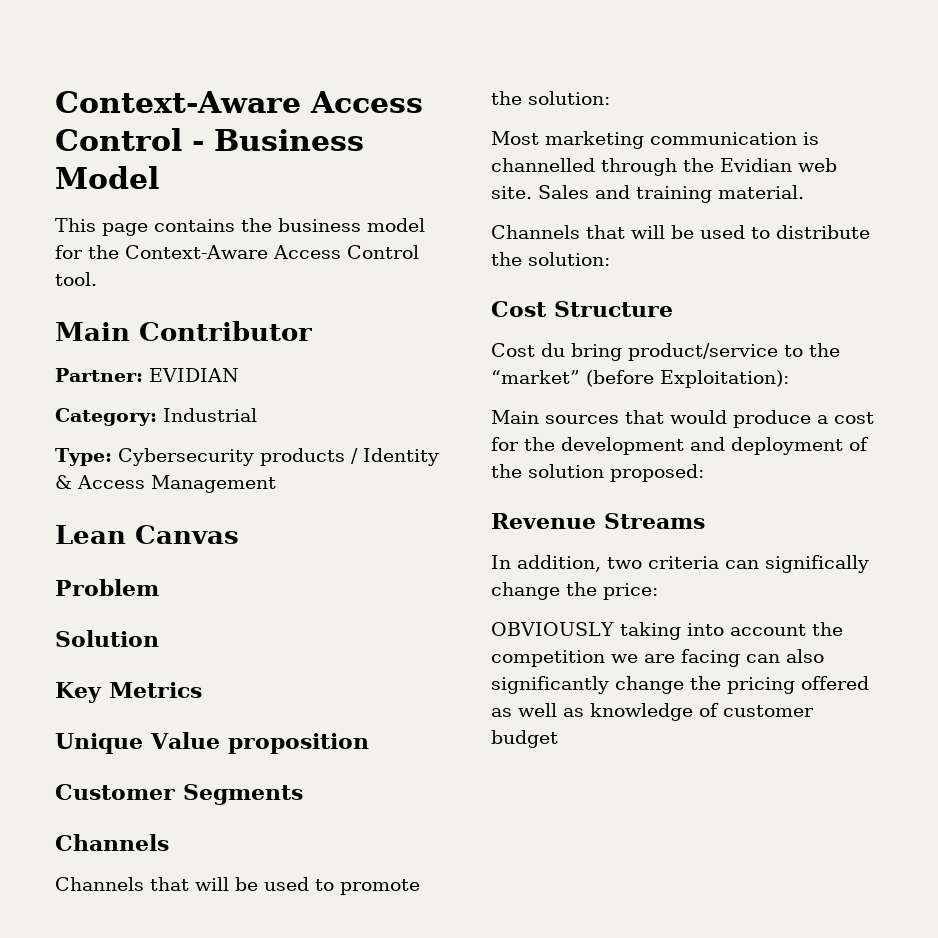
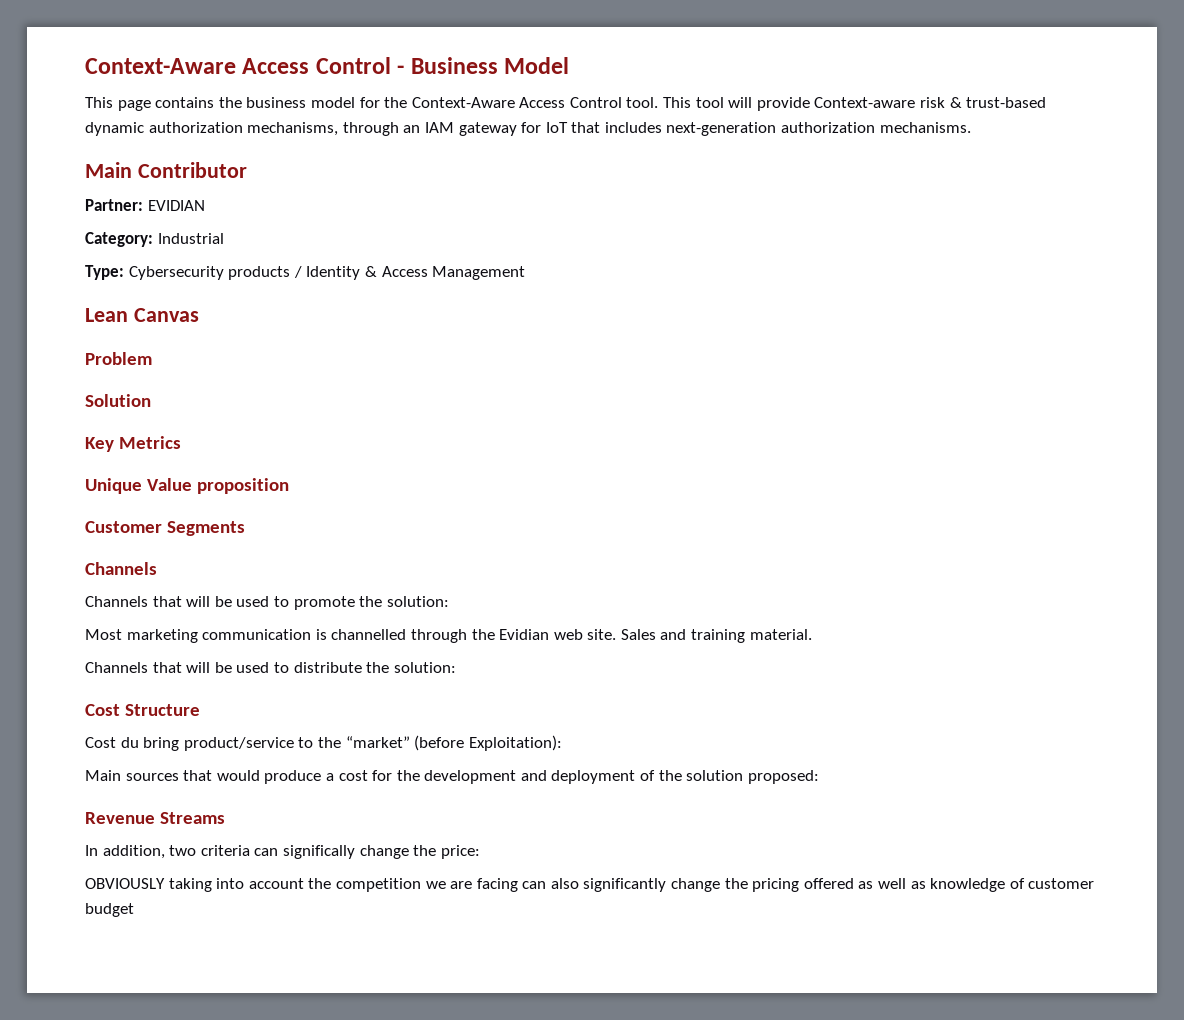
+ This tool will provide Context-aware risk & trust-based dynamic authorization mechanisms, through an IAM gateway for IoT that includes next-generation authorization mechanisms.

